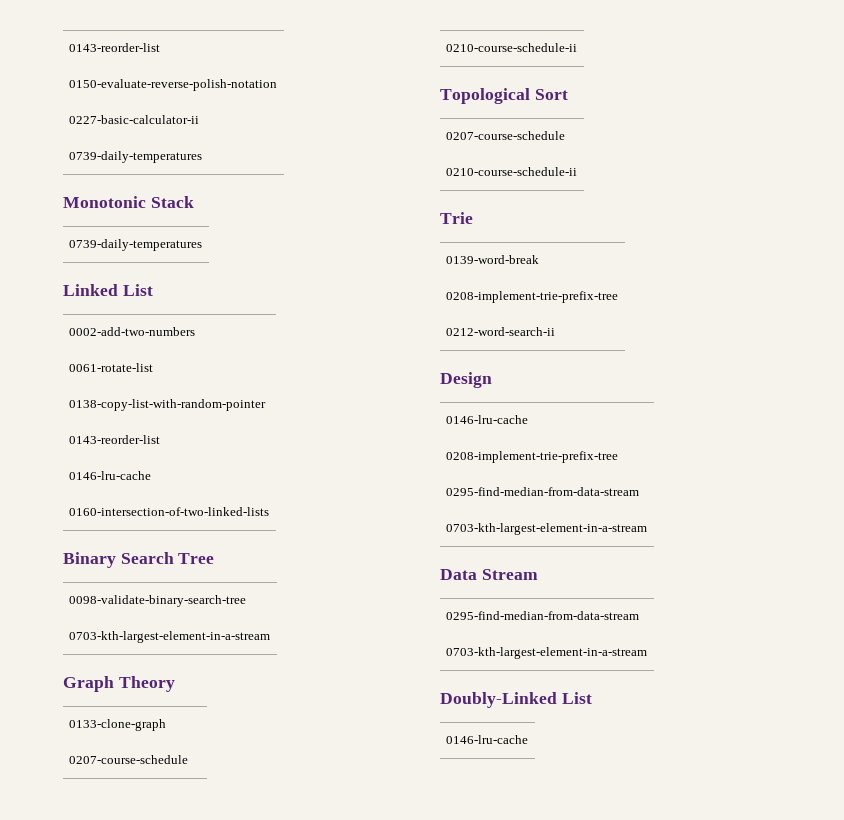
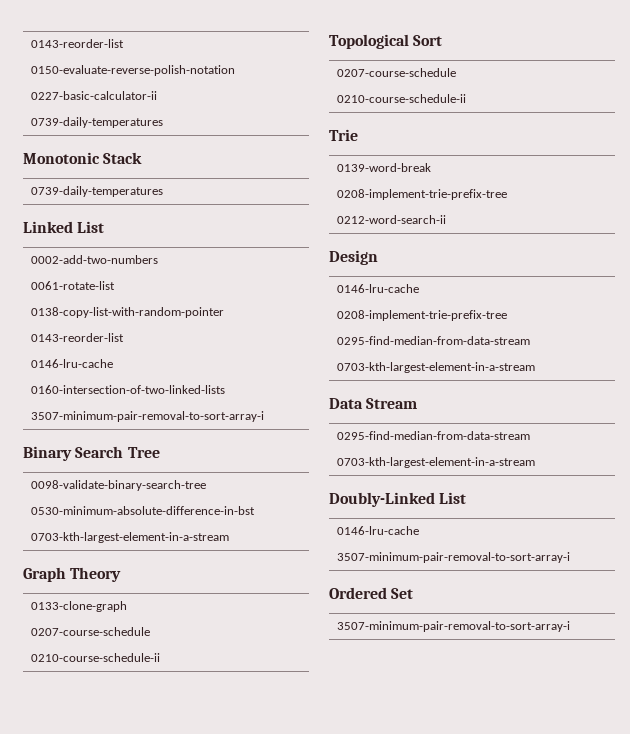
  0160-intersection-of-two-linked-lists
+ 3507-minimum-pair-removal-to-sort-array-i
+ 0530-minimum-absolute-difference-in-bst
  Doubly-Linked List
  0146-lru-cache
+ 3507-minimum-pair-removal-to-sort-array-i
+ Ordered Set
+ 3507-minimum-pair-removal-to-sort-array-i

